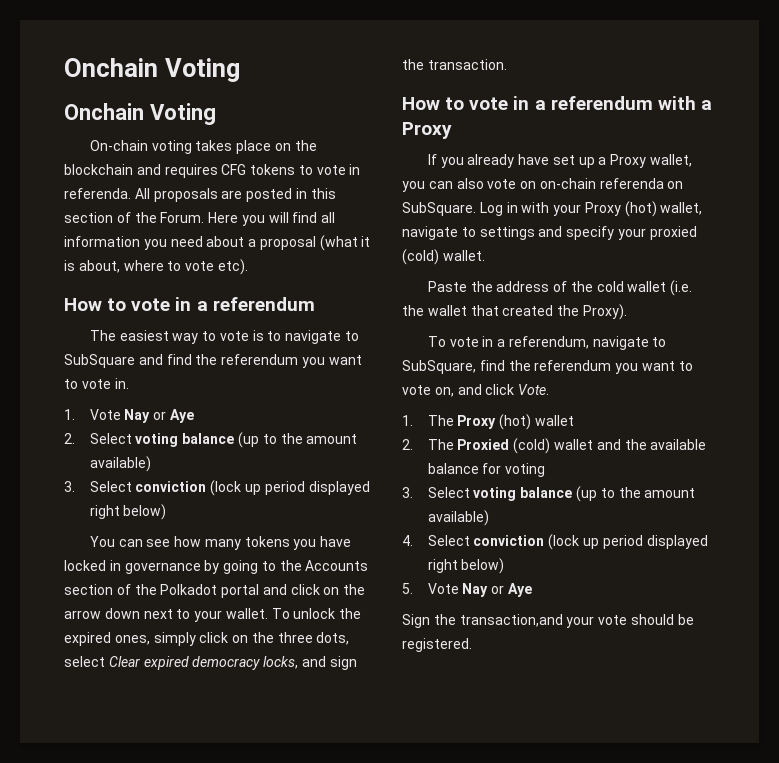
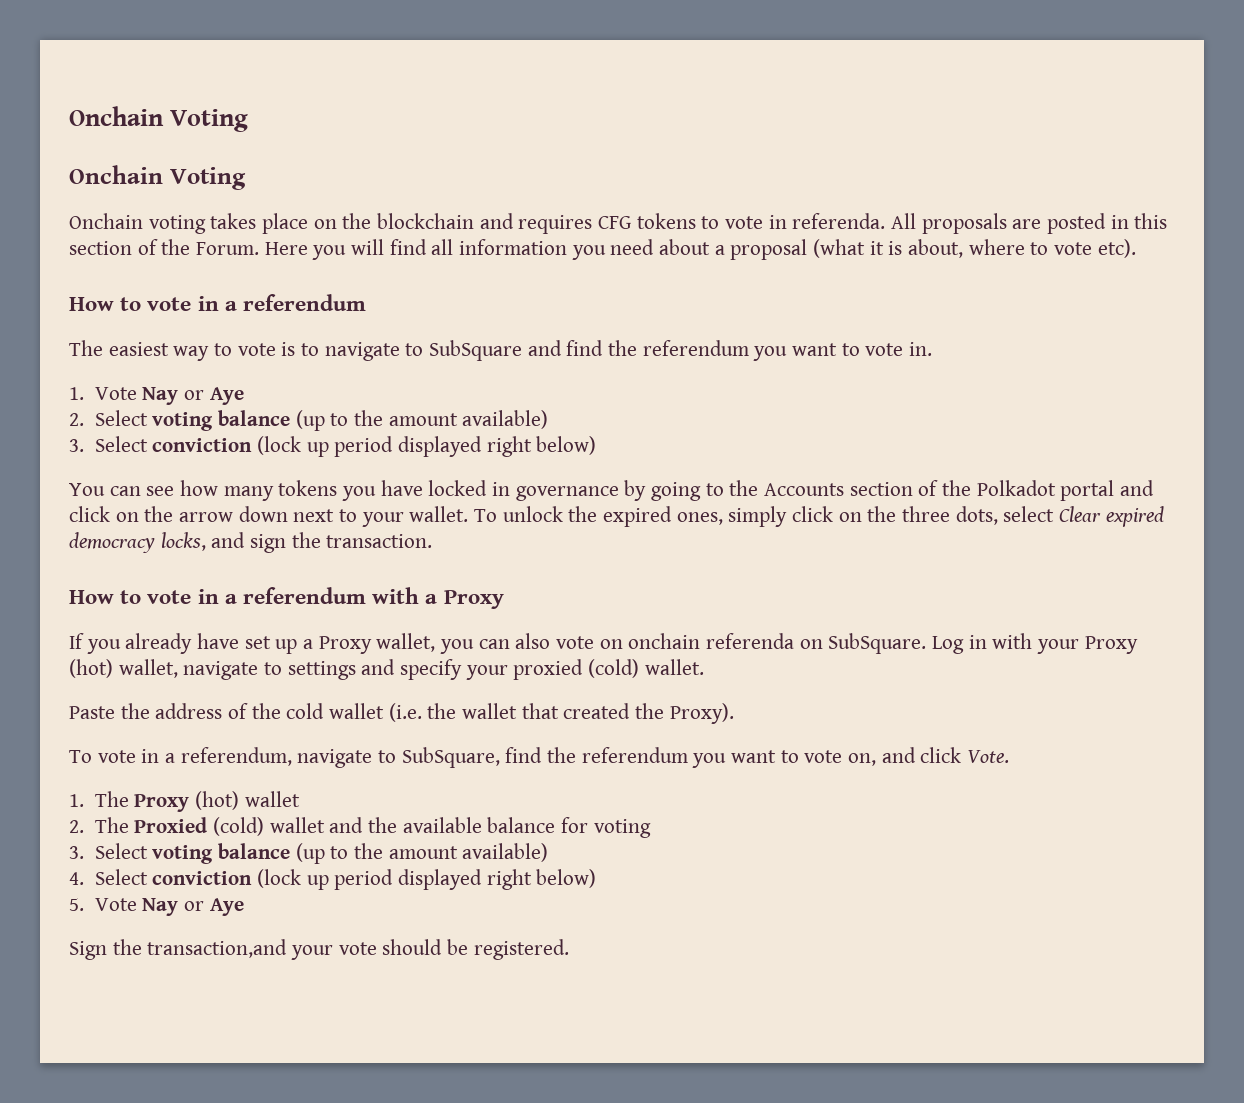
- On-chain voting takes place on the blockchain and requires CFG tokens to vote in referenda.
+ Onchain voting takes place on the blockchain and requires CFG tokens to vote in referenda.
- If you already have set up a Proxy wallet, you can also vote on on-chain referenda on SubSquare.
+ If you already have set up a Proxy wallet, you can also vote on onchain referenda on SubSquare.

